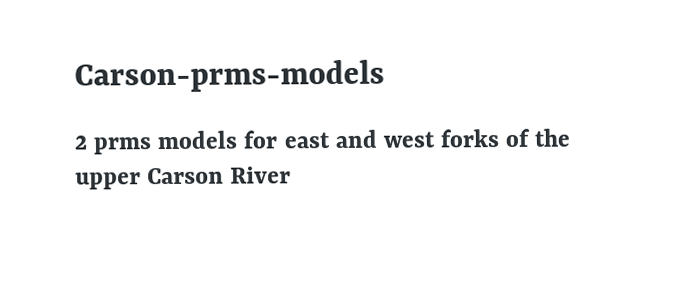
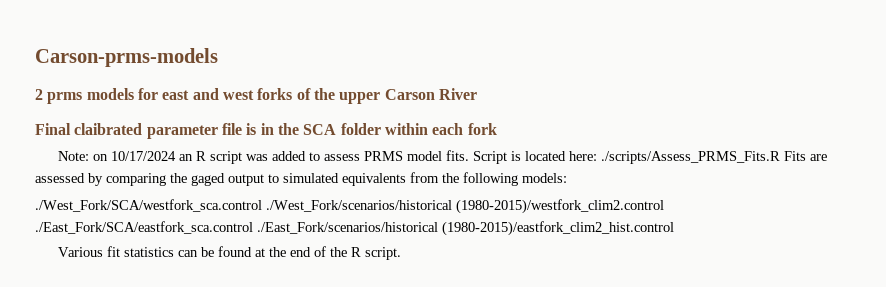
+ Final claibrated parameter file is in the SCA folder within each fork
+ Note: on 10/17/2024 an R script was added to assess PRMS model fits. Script is located here: ./scripts/Assess_PRMS_Fits.R Fits are assessed by comparing the gaged output to simulated equivalents from the following models:
+ ./West_Fork/SCA/westfork_sca.control ./West_Fork/scenarios/historical (1980-2015)/westfork_clim2.control ./East_Fork/SCA/eastfork_sca.control ./East_Fork/scenarios/historical (1980-2015)/eastfork_clim2_hist.control
+ Various fit statistics can be found at the end of the R script.

